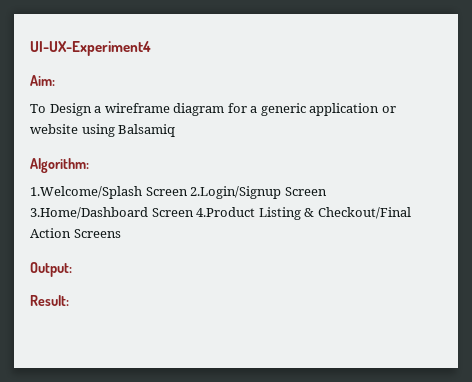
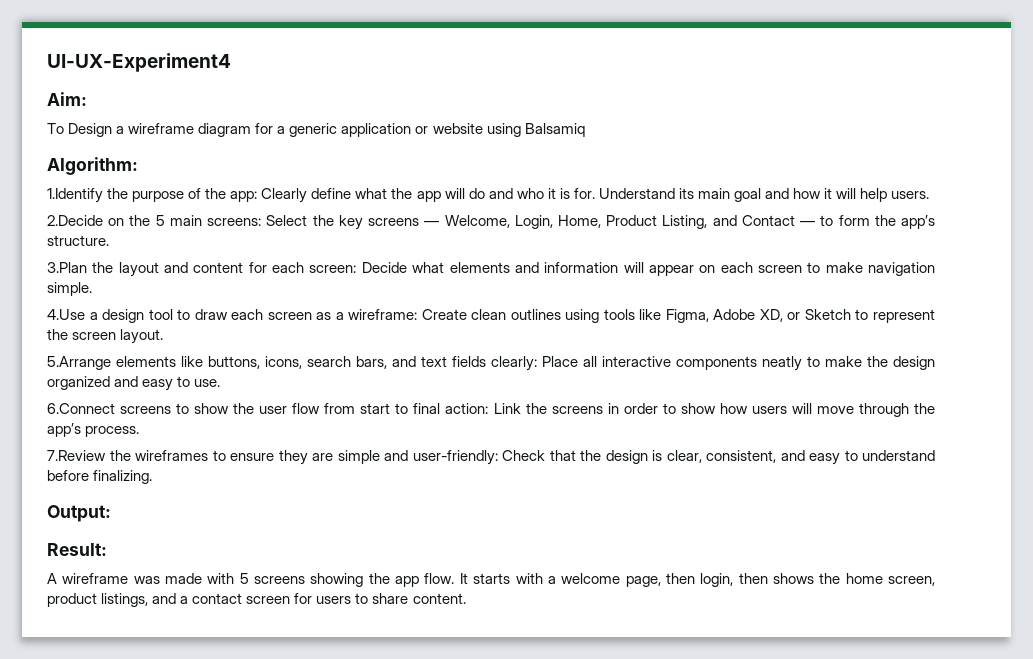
- 1.Welcome/Splash Screen 2.Login/Signup Screen 3.Home/Dashboard Screen 4.Product Listing & Checkout/Final Action Screens
+ 1.Identify the purpose of the app: Clearly define what the app will do and who it is for. Understand its main goal and how it will help users.
+ 2.Decide on the 5 main screens: Select the key screens — Welcome, Login, Home, Product Listing, and Contact — to form the app’s structure.
+ 3.Plan the layout and content for each screen: Decide what elements and information will appear on each screen to make navigation simple.
+ 4.Use a design tool to draw each screen as a wireframe: Create clean outlines using tools like Figma, Adobe XD, or Sketch to represent the screen layout.
+ 5.Arrange elements like buttons, icons, search bars, and text fields clearly: Place all interactive components neatly to make the design organized and easy to use.
+ 6.Connect screens to show the user flow from start to final action: Link the screens in order to show how users will move through the app’s process.
+ 7.Review the wireframes to ensure they are simple and user-friendly: Check that the design is clear, consistent, and easy to understand before finalizing.
  Output:
  Result:
+ A wireframe was made with 5 screens showing the app flow. It starts with a welcome page, then login, then shows the home screen, product listings, and a contact screen for users to share content.

